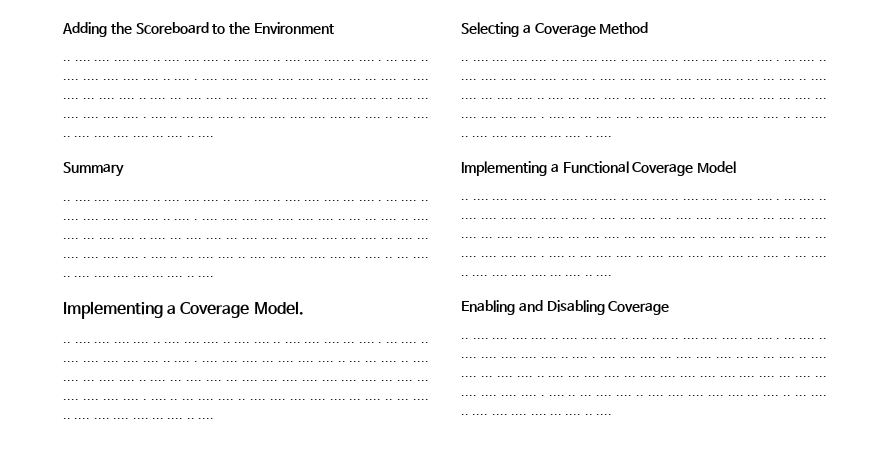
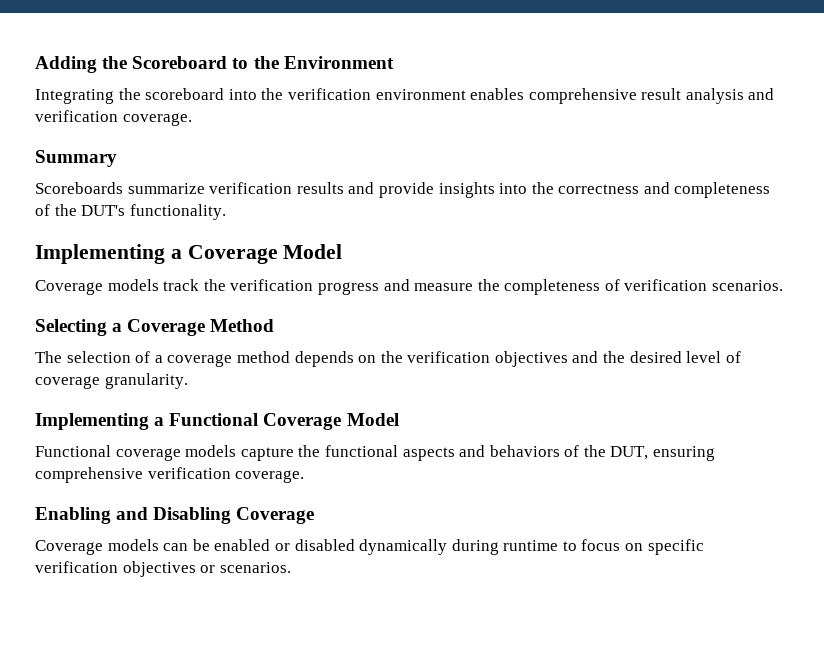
  Adding the Scoreboard to the Environment
- .. .... .... .... .... .. .... .... .... .. .... .... .. .... .... .... ... .... . ... .... .. .... .... .... .... .... .. .... . .... .... .... ... .... .... .... .. ... ... .... .. .... .... ... .... .... .. .... ... .... .... ... .... .... .... .... .... .... .... ... .... ... .... .... .... .... . .... .. ... .... .... .. .... .... .... .... .... ... .... .. ... .... .. .... .... .... .... ... .... .. ....
+ Integrating the scoreboard into the verification environment enables comprehensive result analysis and verification coverage.
  Summary
- .. .... .... .... .... .. .... .... .... .. .... .... .. .... .... .... ... .... . ... .... .. .... .... .... .... .... .. .... . .... .... .... ... .... .... .... .. ... ... .... .. .... .... ... .... .... .. .... ... .... .... ... .... .... .... .... .... .... .... ... .... ... .... .... .... .... . .... .. ... .... .... .. .... .... .... .... .... ... .... .. ... .... .. .... .... .... .... ... .... .. ....
- Implementing a Coverage Model.
- .. .... .... .... .... .. .... .... .... .. .... .... .. .... .... .... ... .... . ... .... .. .... .... .... .... .... .. .... . .... .... .... ... .... .... .... .. ... ... .... .. .... .... ... .... .... .. .... ... .... .... ... .... .... .... .... .... .... .... ... .... ... .... .... .... .... . .... .. ... .... .... .. .... .... .... .... .... ... .... .. ... .... .. .... .... .... .... ... .... .. ....
+ Scoreboards summarize verification results and provide insights into the correctness and completeness of the DUT's functionality.
+ Implementing a Coverage Model
+ Coverage models track the verification progress and measure the completeness of verification scenarios.
  Selecting a Coverage Method
- .. .... .... .... .... .. .... .... .... .. .... .... .. .... .... .... ... .... . ... .... .. .... .... .... .... .... .. .... . .... .... .... ... .... .... .... .. ... ... .... .. .... .... ... .... .... .. .... ... .... .... ... .... .... .... .... .... .... .... ... .... ... .... .... .... .... . .... .. ... .... .... .. .... .... .... .... .... ... .... .. ... .... .. .... .... .... .... ... .... .. ....
+ The selection of a coverage method depends on the verification objectives and the desired level of coverage granularity.
  Implementing a Functional Coverage Model
- .. .... .... .... .... .. .... .... .... .. .... .... .. .... .... .... ... .... . ... .... .. .... .... .... .... .... .. .... . .... .... .... ... .... .... .... .. ... ... .... .. .... .... ... .... .... .. .... ... .... .... ... .... .... .... .... .... .... .... ... .... ... .... .... .... .... . .... .. ... .... .... .. .... .... .... .... .... ... .... .. ... .... .. .... .... .... .... ... .... .. ....
+ Functional coverage models capture the functional aspects and behaviors of the DUT, ensuring comprehensive verification coverage.
  Enabling and Disabling Coverage
- .. .... .... .... .... .. .... .... .... .. .... .... .. .... .... .... ... .... . ... .... .. .... .... .... .... .... .. .... . .... .... .... ... .... .... .... .. ... ... .... .. .... .... ... .... .... .. .... ... .... .... ... .... .... .... .... .... .... .... ... .... ... .... .... .... .... . .... .. ... .... .... .. .... .... .... .... .... ... .... .. ... .... .. .... .... .... .... ... .... .. ....
+ Coverage models can be enabled or disabled dynamically during runtime to focus on specific verification objectives or scenarios.

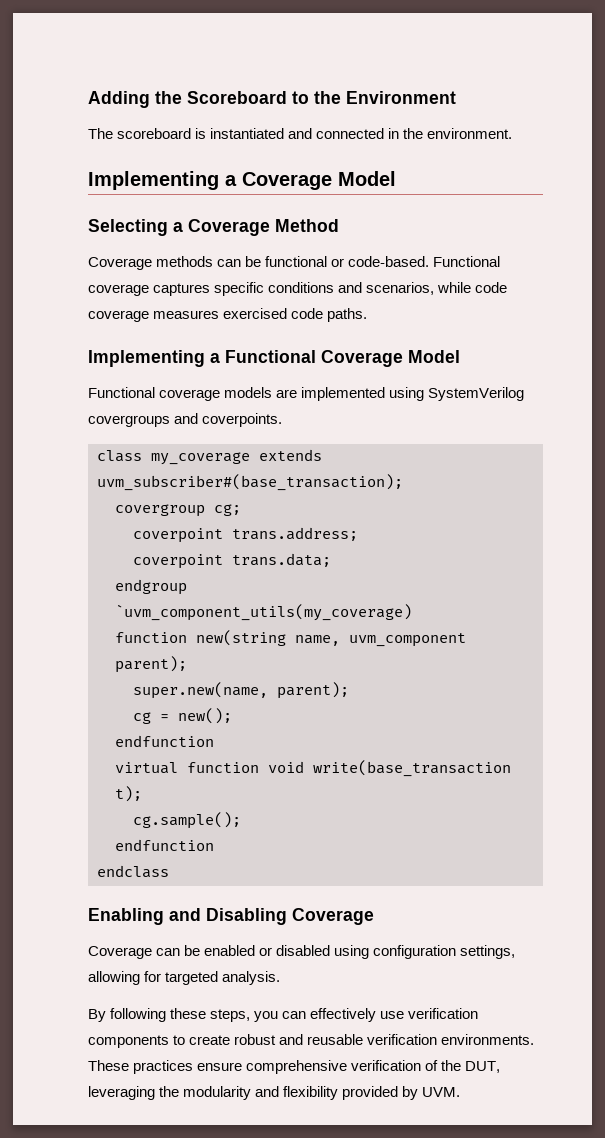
- Integrating the scoreboard into the verification environment enables comprehensive result analysis and verification coverage.
- Summary
- Scoreboards summarize verification results and provide insights into the correctness and completeness of the DUT's functionality.
+ The scoreboard is instantiated and connected in the environment.
  Implementing a Coverage Model
- Coverage models track the verification progress and measure the completeness of verification scenarios.
  Selecting a Coverage Method
- The selection of a coverage method depends on the verification objectives and the desired level of coverage granularity.
+ Coverage methods can be functional or code-based. Functional coverage captures specific conditions and scenarios, while code coverage measures exercised code paths.
- Functional coverage models capture the functional aspects and behaviors of the DUT, ensuring comprehensive verification coverage.
+ Functional coverage models are implemented using SystemVerilog covergroups and coverpoints.
+ class my_coverage extends uvm_subscriber#(base_transaction);
+ covergroup cg;
+ coverpoint trans.address;
+ coverpoint trans.data;
+ endgroup
+ `uvm_component_utils(my_coverage)
+ function new(string name, uvm_component parent);
+ super.new(name, parent);
+ cg = new();
+ endfunction
+ virtual function void write(base_transaction t);
+ cg.sample();
+ endfunction
+ endclass
- Coverage models can be enabled or disabled dynamically during runtime to focus on specific verification objectives or scenarios.
+ Coverage can be enabled or disabled using configuration settings, allowing for targeted analysis.
+ By following these steps, you can effectively use verification components to create robust and reusable verification environments. These practices ensure comprehensive verification of the DUT, leveraging the modularity and flexibility provided by UVM.

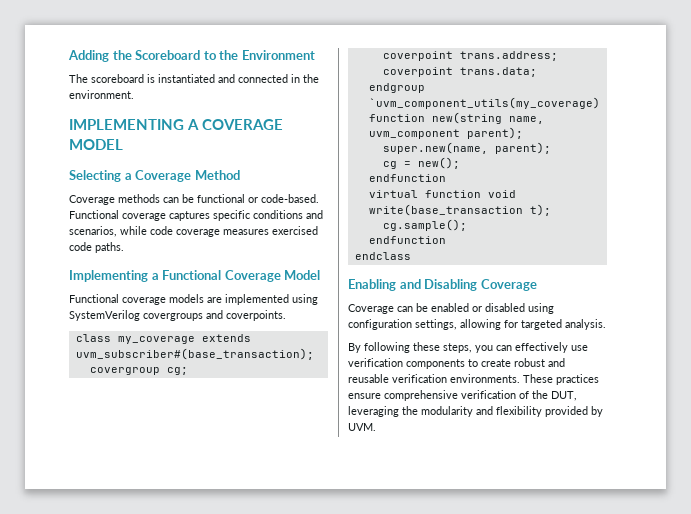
- Implementing a Coverage Model
+ IMPLEMENTING A COVERAGE MODEL

